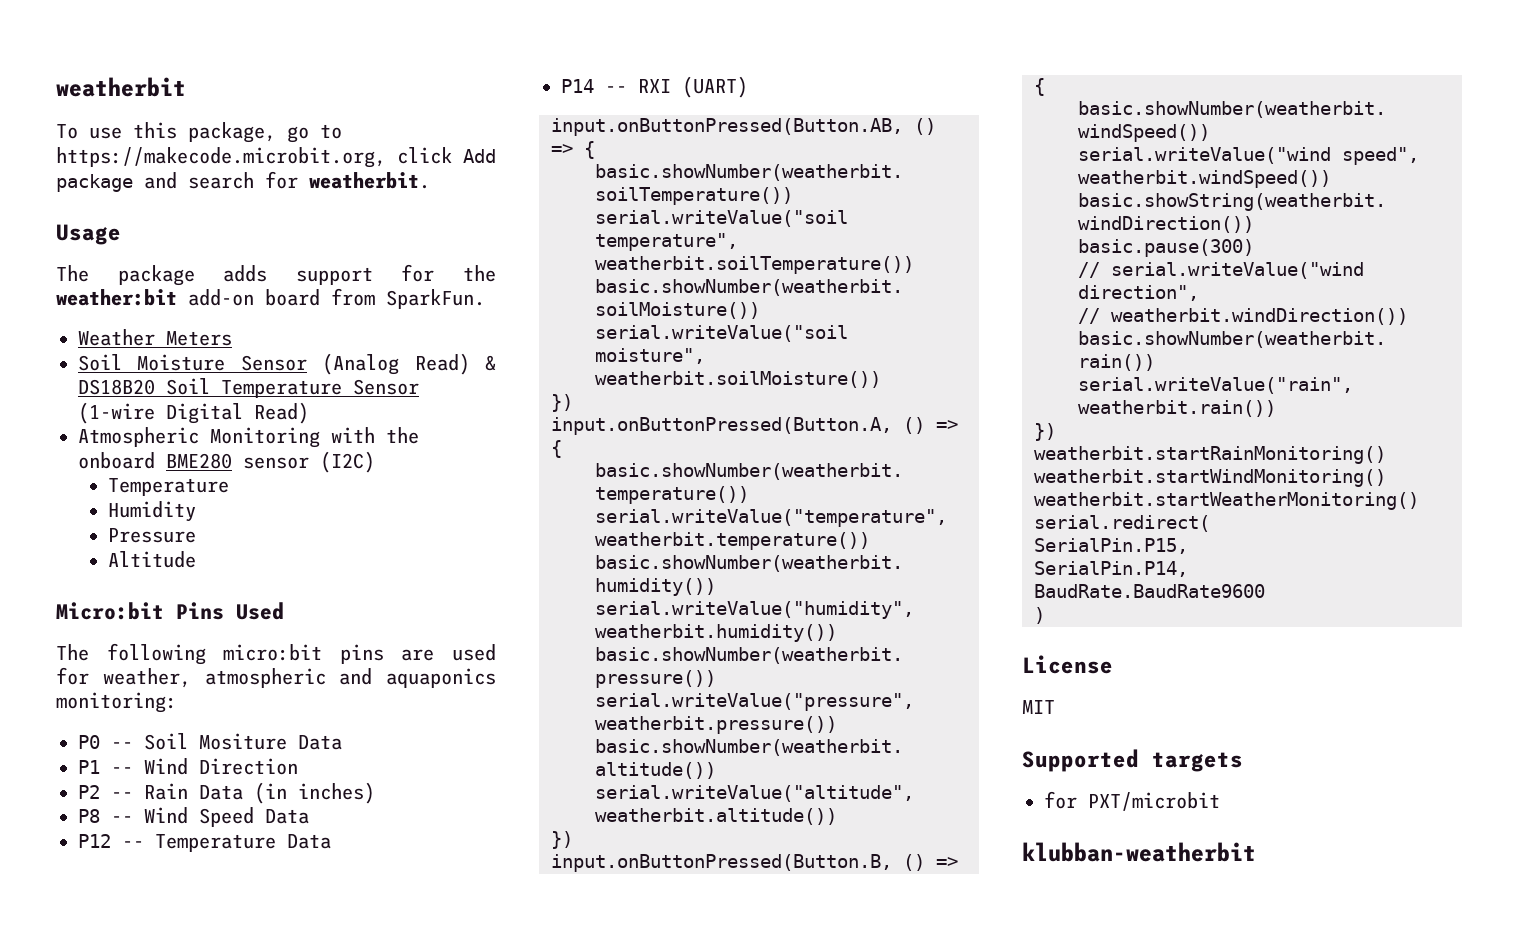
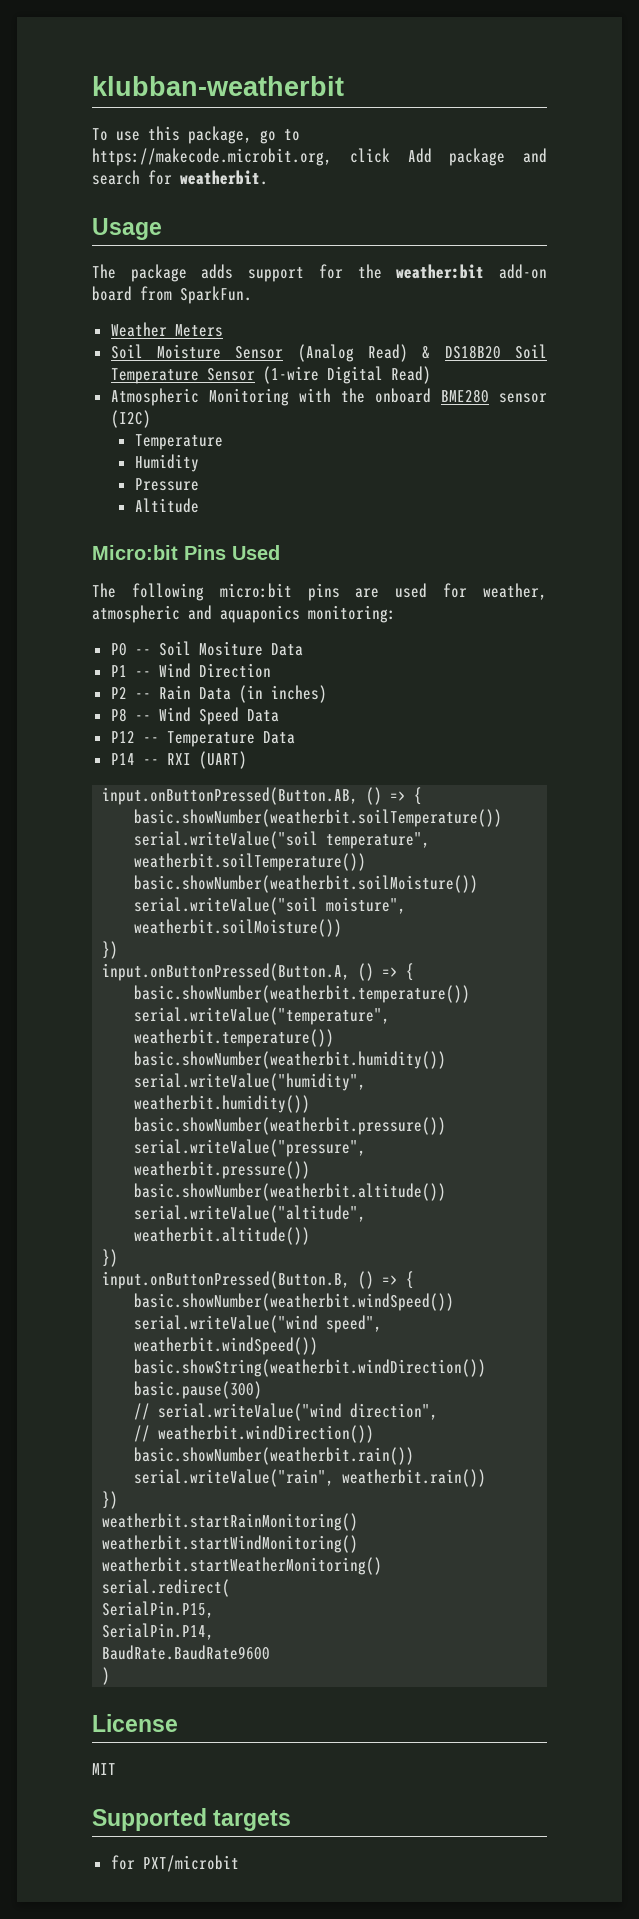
- weatherbit
+ klubban-weatherbit
- klubban-weatherbit

